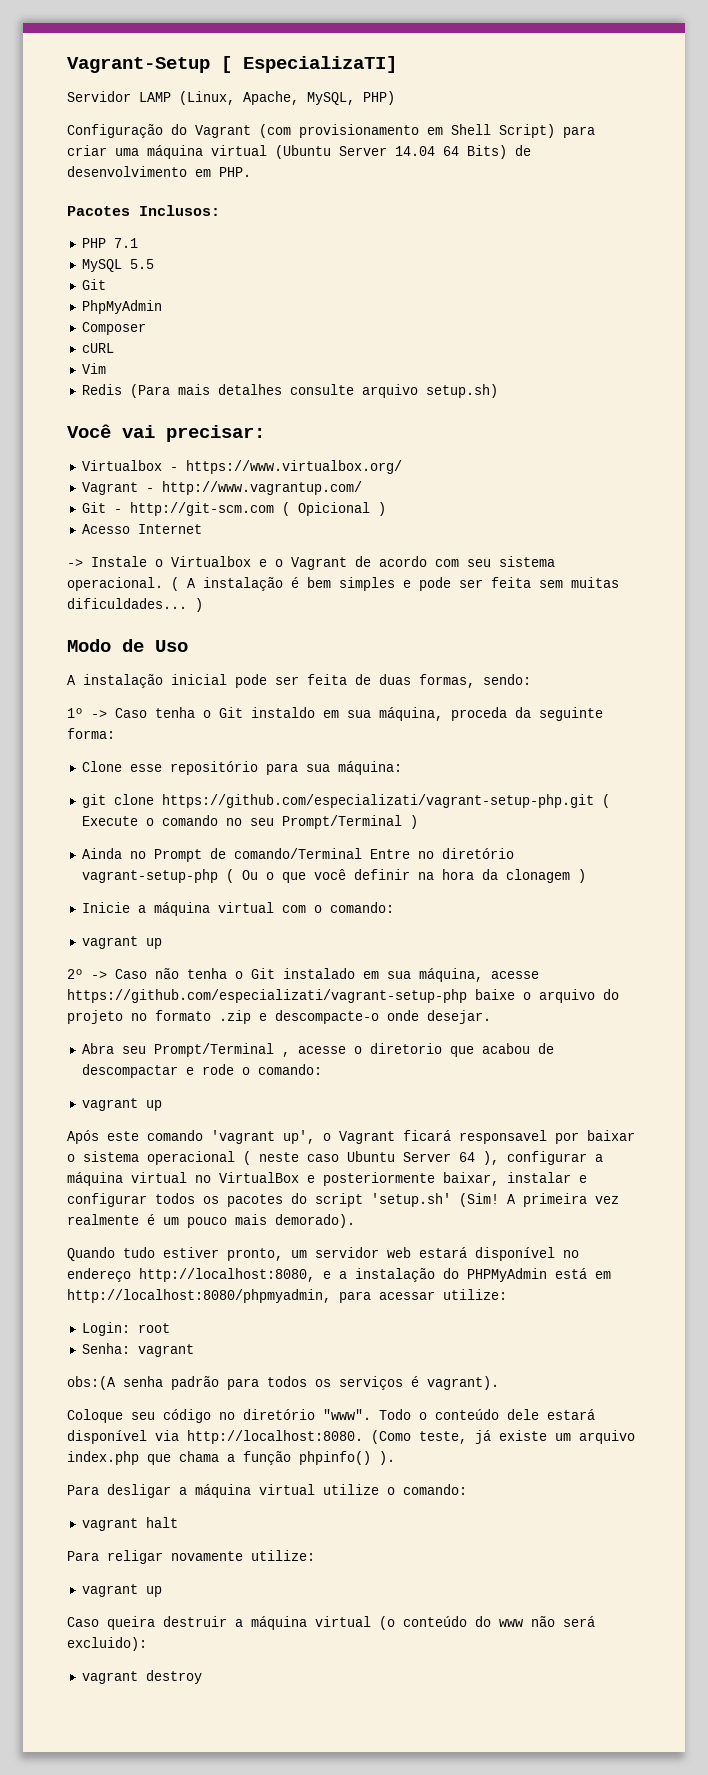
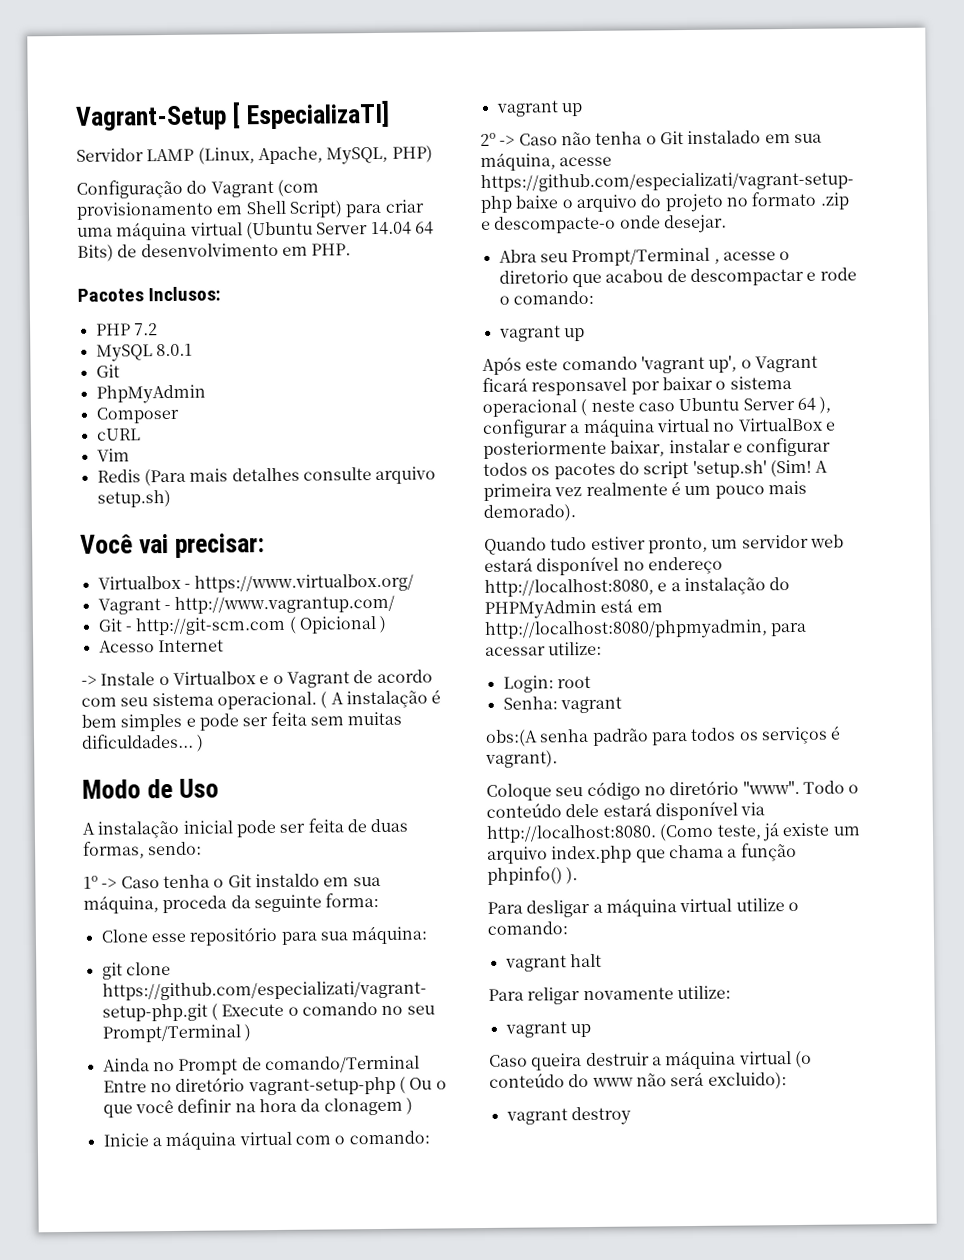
- PHP 7.1
+ PHP 7.2
- MySQL 5.5
+ MySQL 8.0.1

